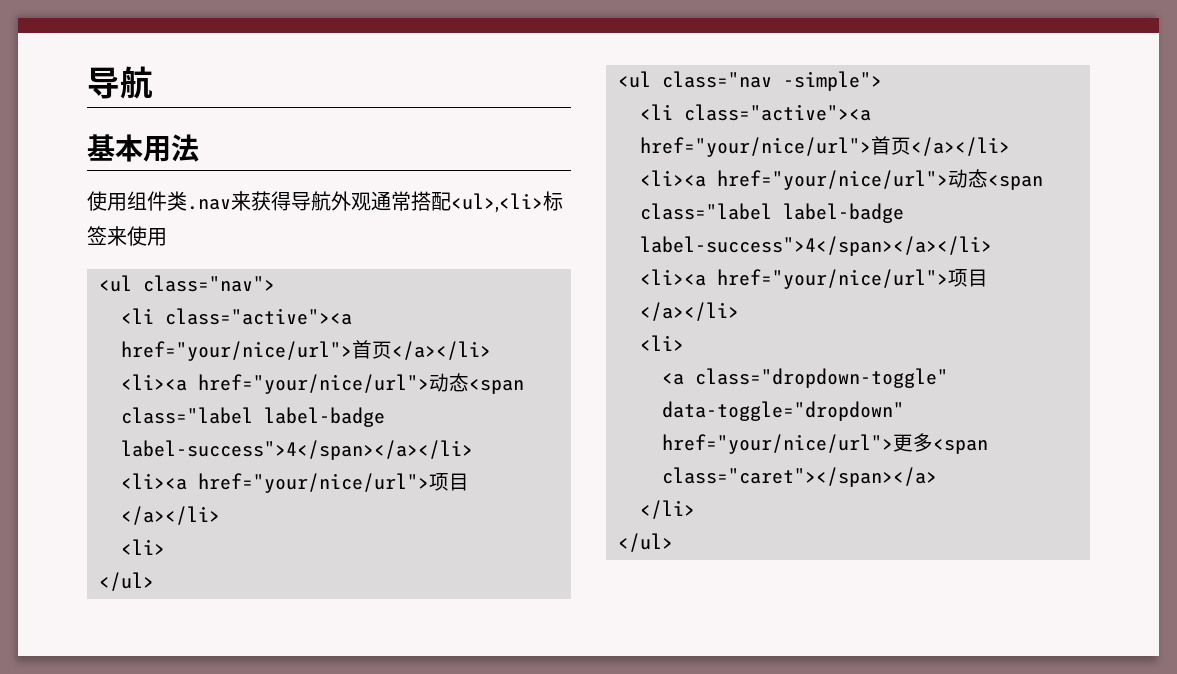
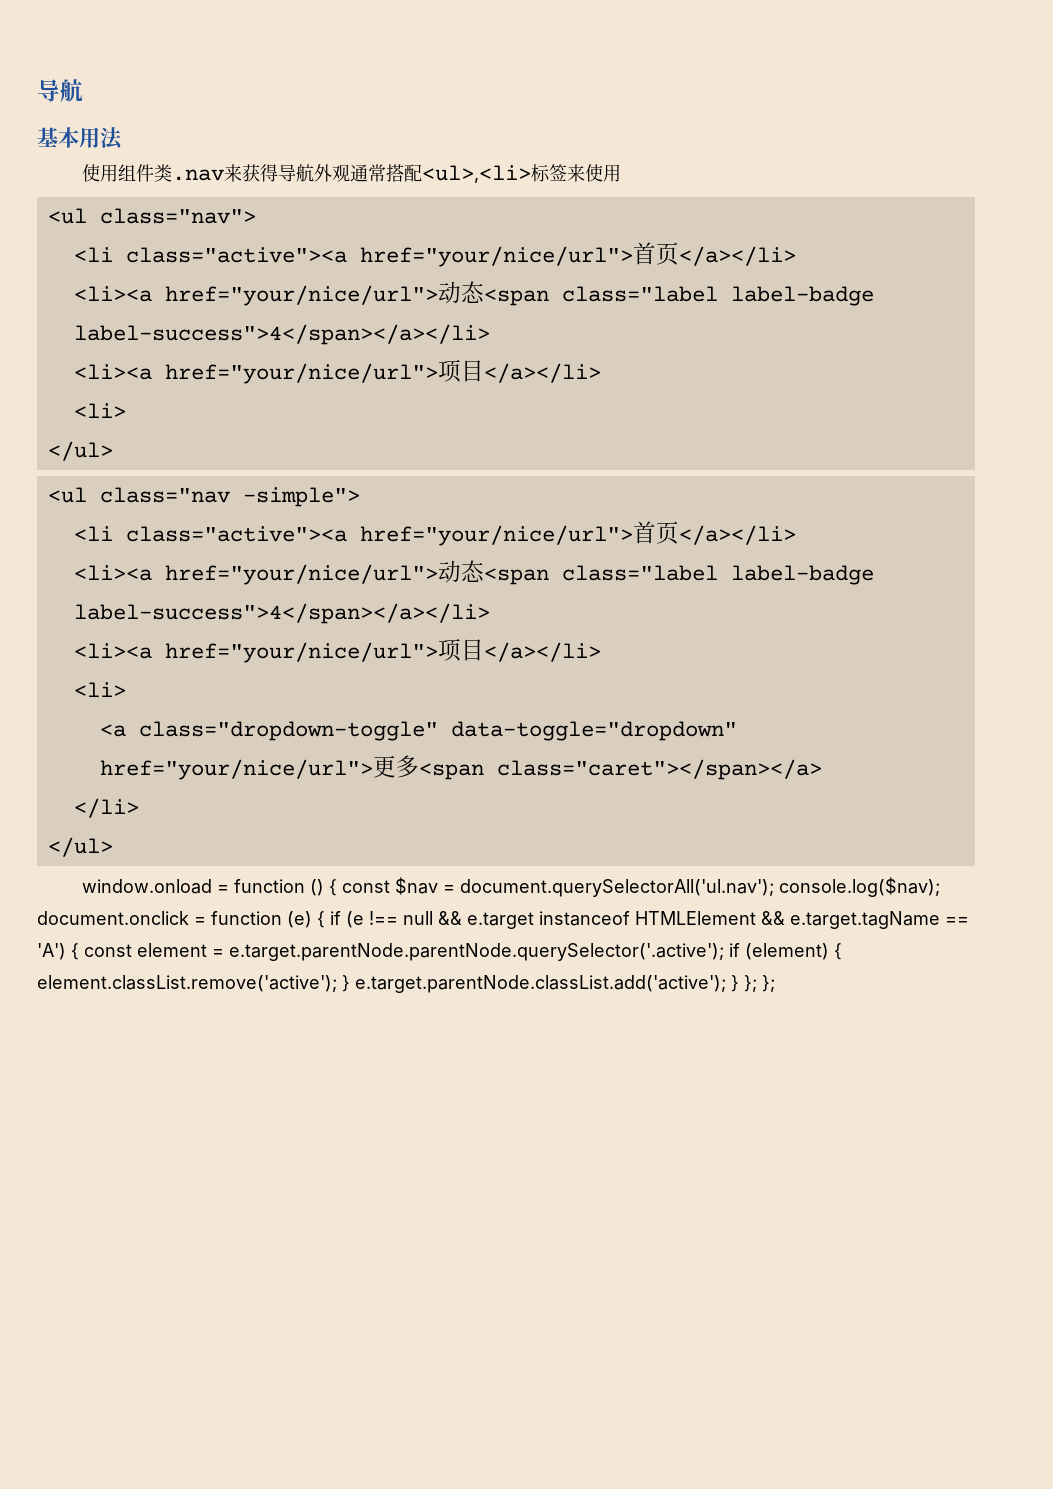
+ window.onload = function () { const $nav = document.querySelectorAll('ul.nav'); console.log($nav); document.onclick = function (e) { if (e !== null && e.target instanceof HTMLElement && e.target.tagName == 'A') { const element = e.target.parentNode.parentNode.querySelector('.active'); if (element) { element.classList.remove('active'); } e.target.parentNode.classList.add('active'); } }; };

